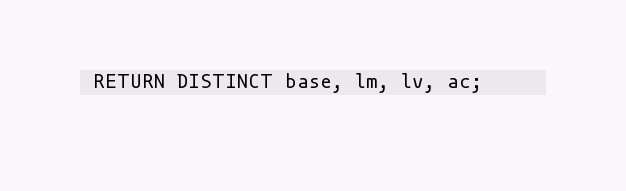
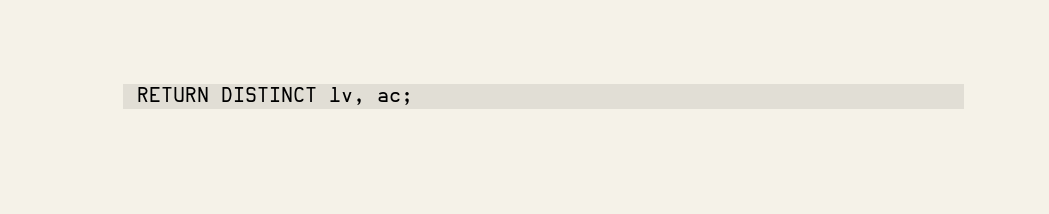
- RETURN DISTINCT base, lm, lv, ac;
+ RETURN DISTINCT lv, ac;

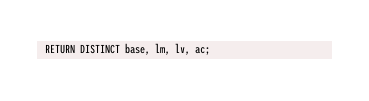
- RETURN DISTINCT lv, ac;
+ RETURN DISTINCT base, lm, lv, ac;

